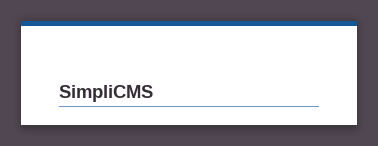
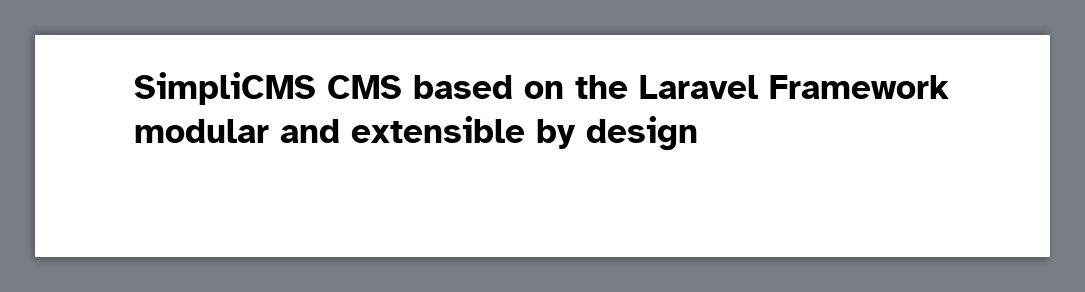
- SimpliCMS
+ SimpliCMS CMS based on the Laravel Framework modular and extensible by design

